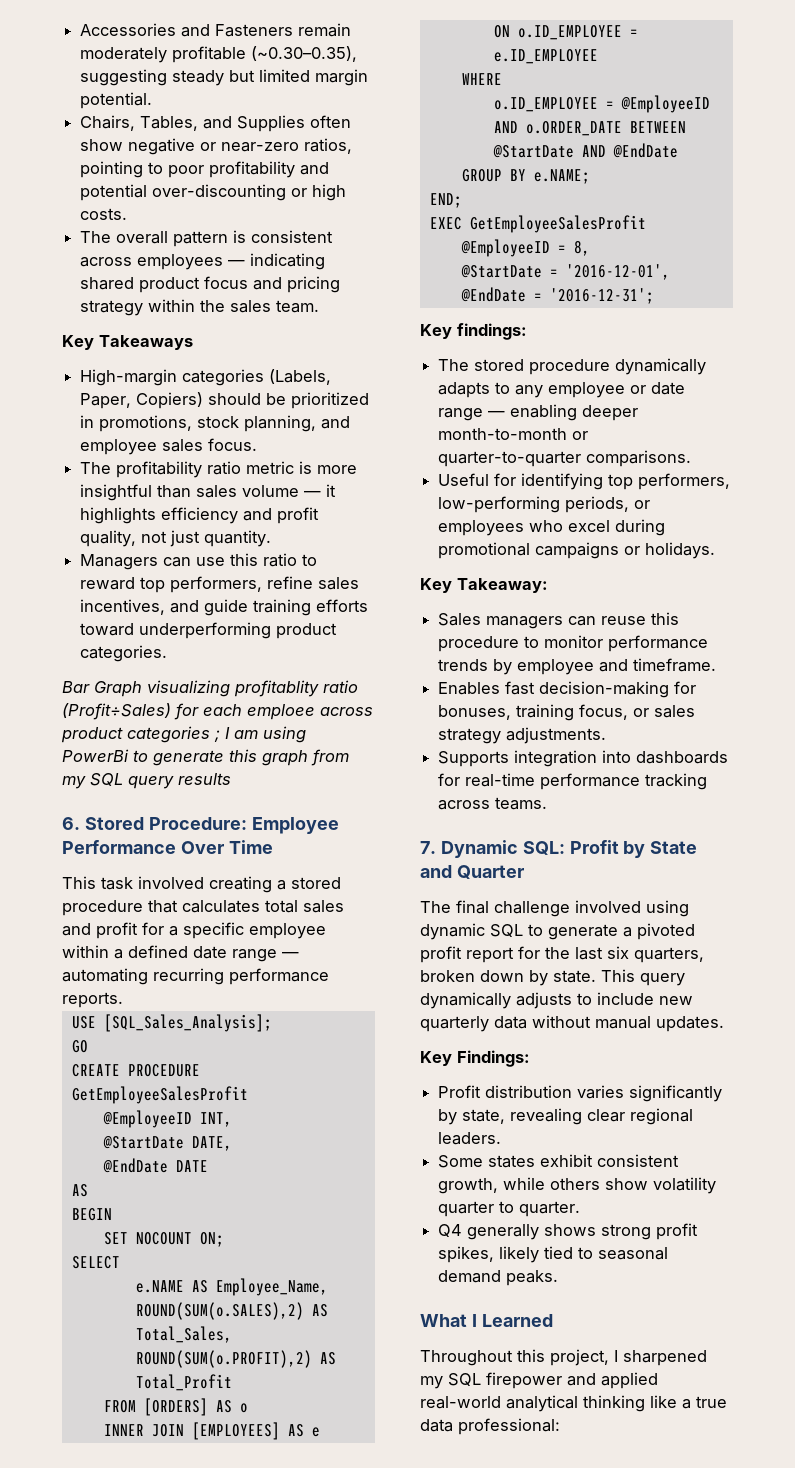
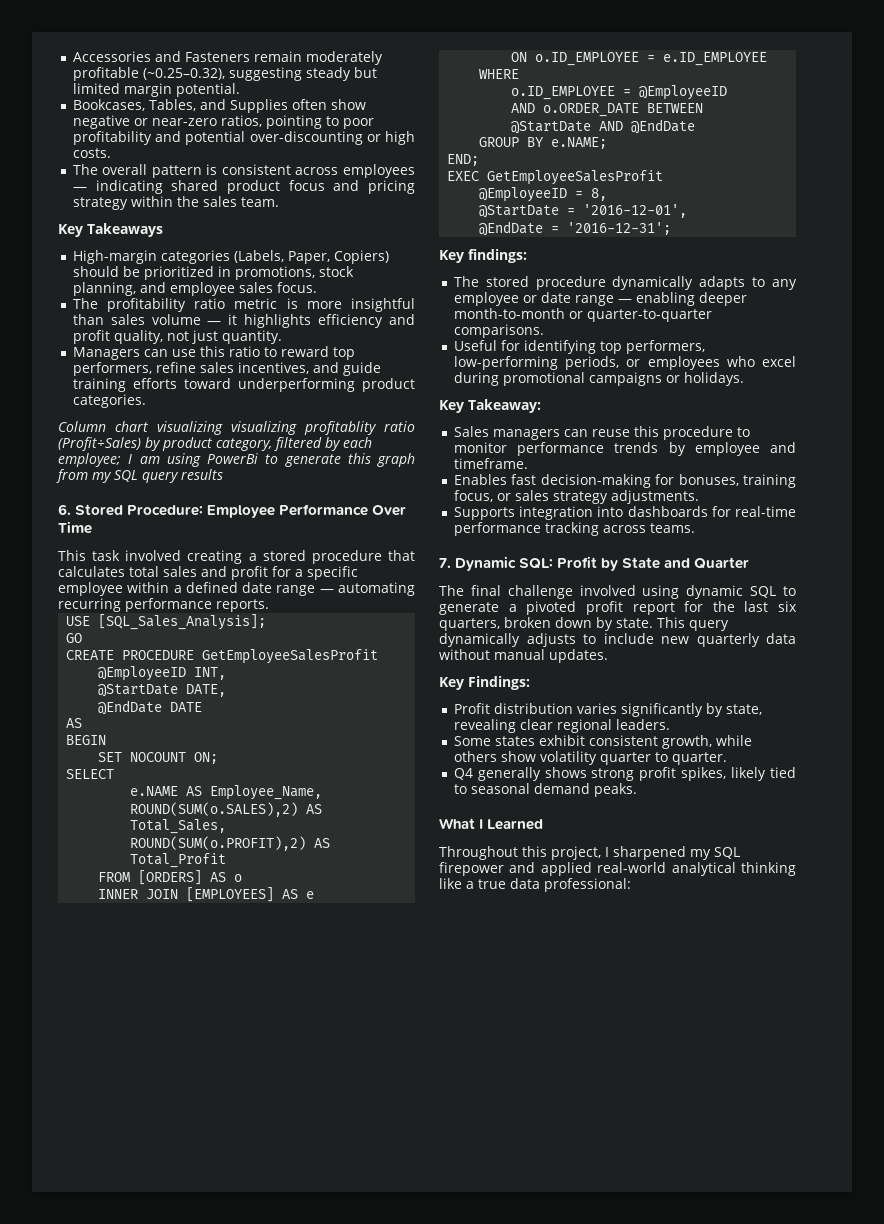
- Accessories and Fasteners remain moderately profitable (~0.30–0.35), suggesting steady but limited margin potential.
+ Accessories and Fasteners remain moderately profitable (~0.25–0.32), suggesting steady but limited margin potential.
- Chairs, Tables, and Supplies often show negative or near-zero ratios, pointing to poor profitability and potential over-discounting or high costs.
+ Bookcases, Tables, and Supplies often show negative or near-zero ratios, pointing to poor profitability and potential over-discounting or high costs.
- Bar Graph visualizing profitablity ratio (Profit÷Sales) for each emploee across product categories ; I am using PowerBi to generate this graph from my SQL query results
+ Column chart visualizing visualizing profitablity ratio (Profit÷Sales) by product category, filtered by each employee; I am using PowerBi to generate this graph from my SQL query results

